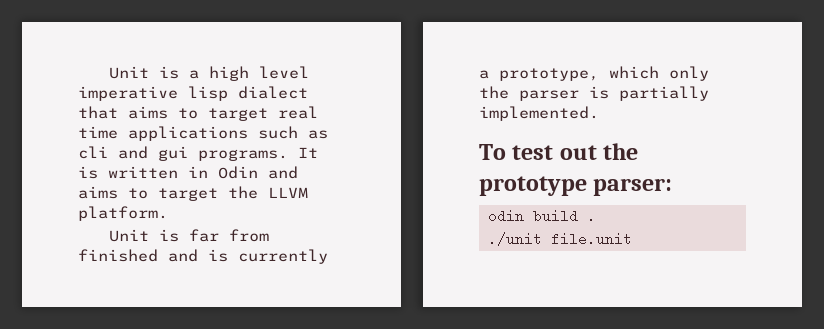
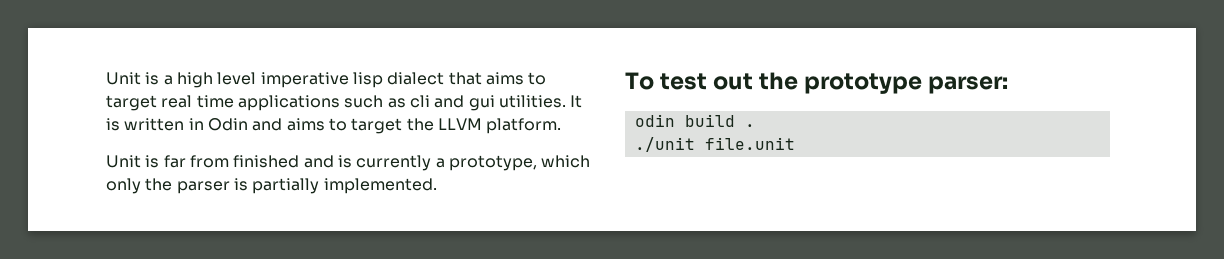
- Unit is a high level imperative lisp dialect that aims to target real time applications such as cli and gui programs.
+ Unit is a high level imperative lisp dialect that aims to target real time applications such as cli and gui utilities.

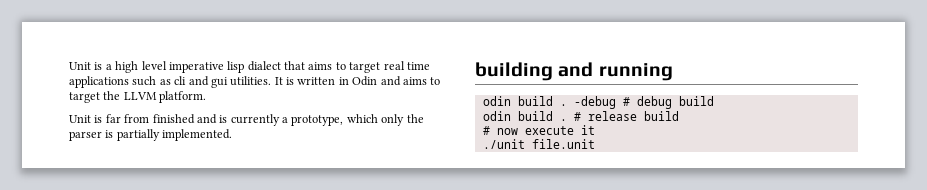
- To test out the prototype parser:
- odin build .
+ building and running
+ odin build . -debug # debug build
+ odin build . # release build
+ # now execute it

